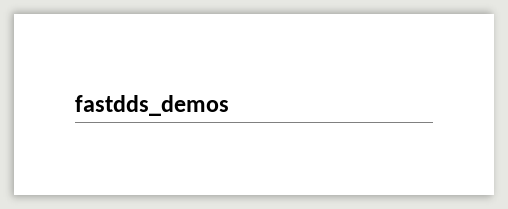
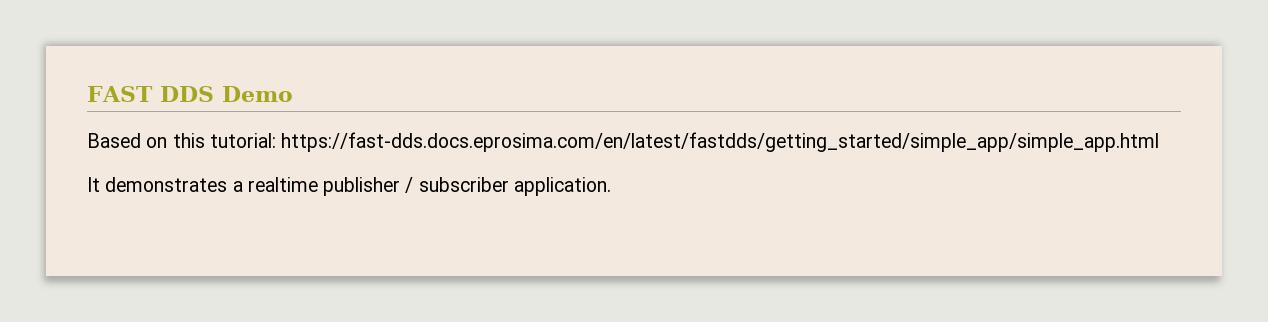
- fastdds_demos
+ FAST DDS Demo
+ Based on this tutorial: https://fast-dds.docs.eprosima.com/en/latest/fastdds/getting_started/simple_app/simple_app.html
+ It demonstrates a realtime publisher / subscriber application.

